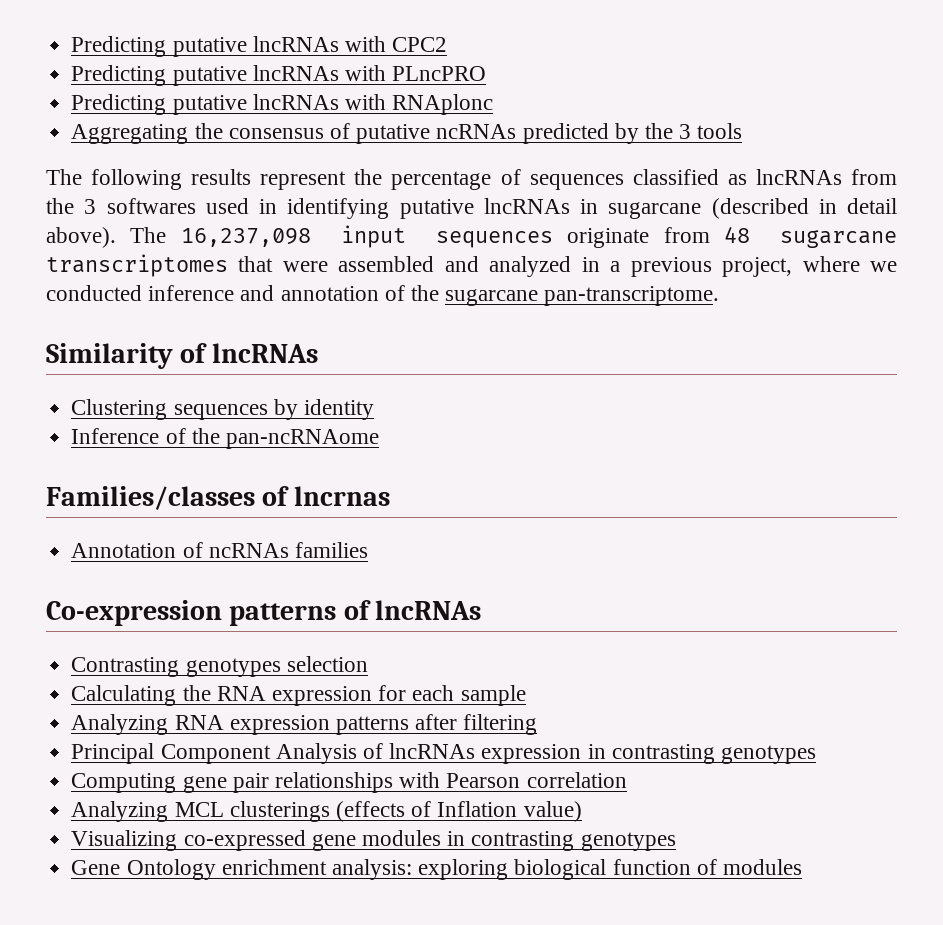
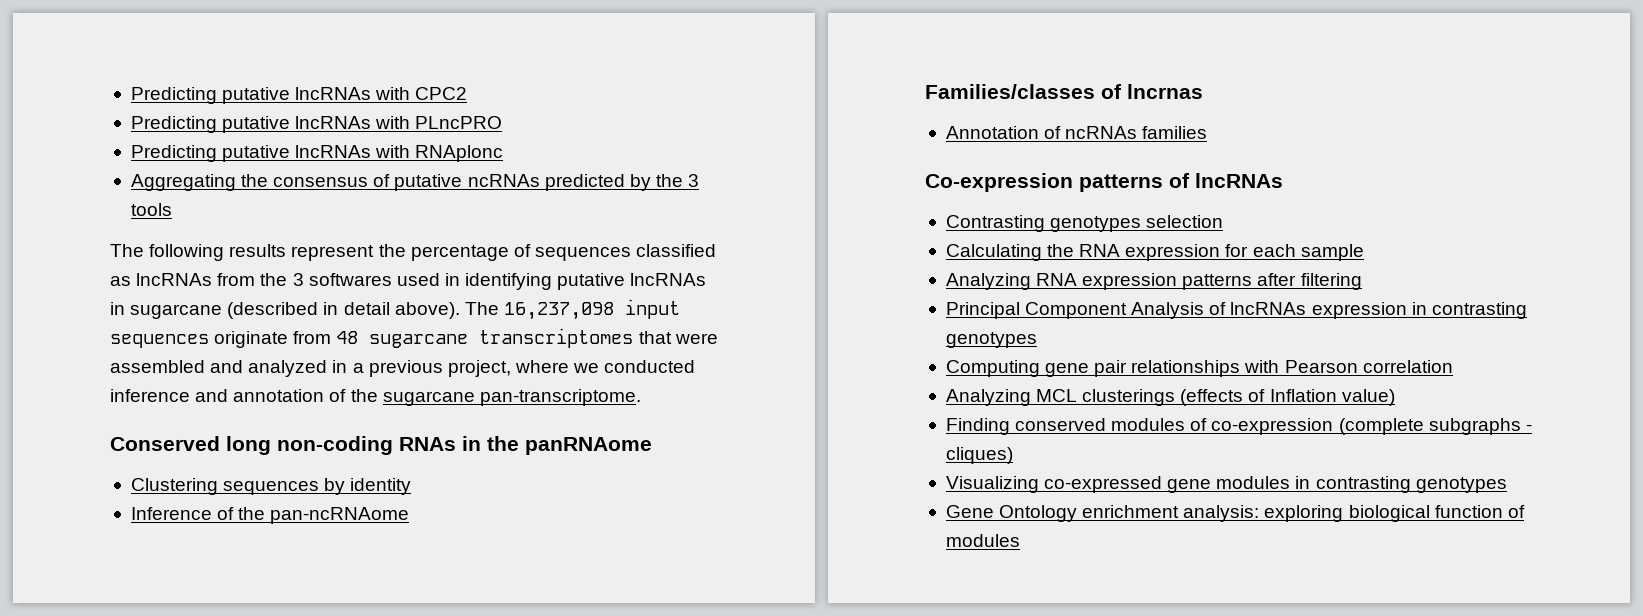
- Similarity of lncRNAs
+ Conserved long non-coding RNAs in the panRNAome
+ Finding conserved modules of co-expression (complete subgraphs - cliques)

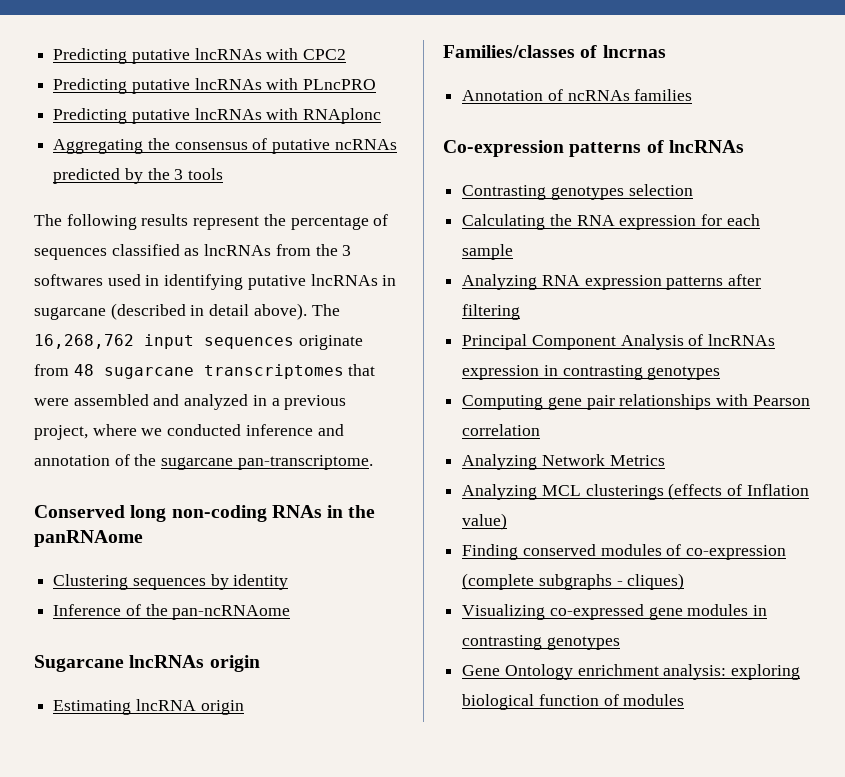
- The 16,237,098 input sequences originate from 48 sugarcane transcriptomes that were assembled and analyzed in a previous project, where we conducted inference and annotation of the sugarcane pan-transcriptome.
+ The 16,268,762 input sequences originate from 48 sugarcane transcriptomes that were assembled and analyzed in a previous project, where we conducted inference and annotation of the sugarcane pan-transcriptome.
+ Sugarcane lncRNAs origin
+ Estimating lncRNA origin
+ Analyzing Network Metrics

